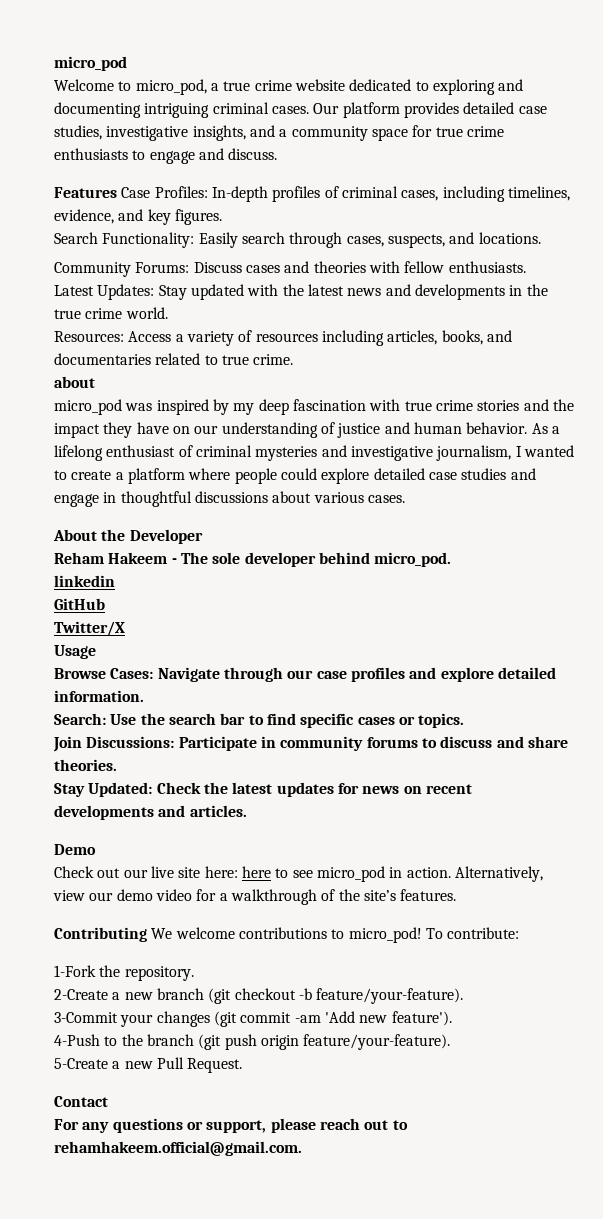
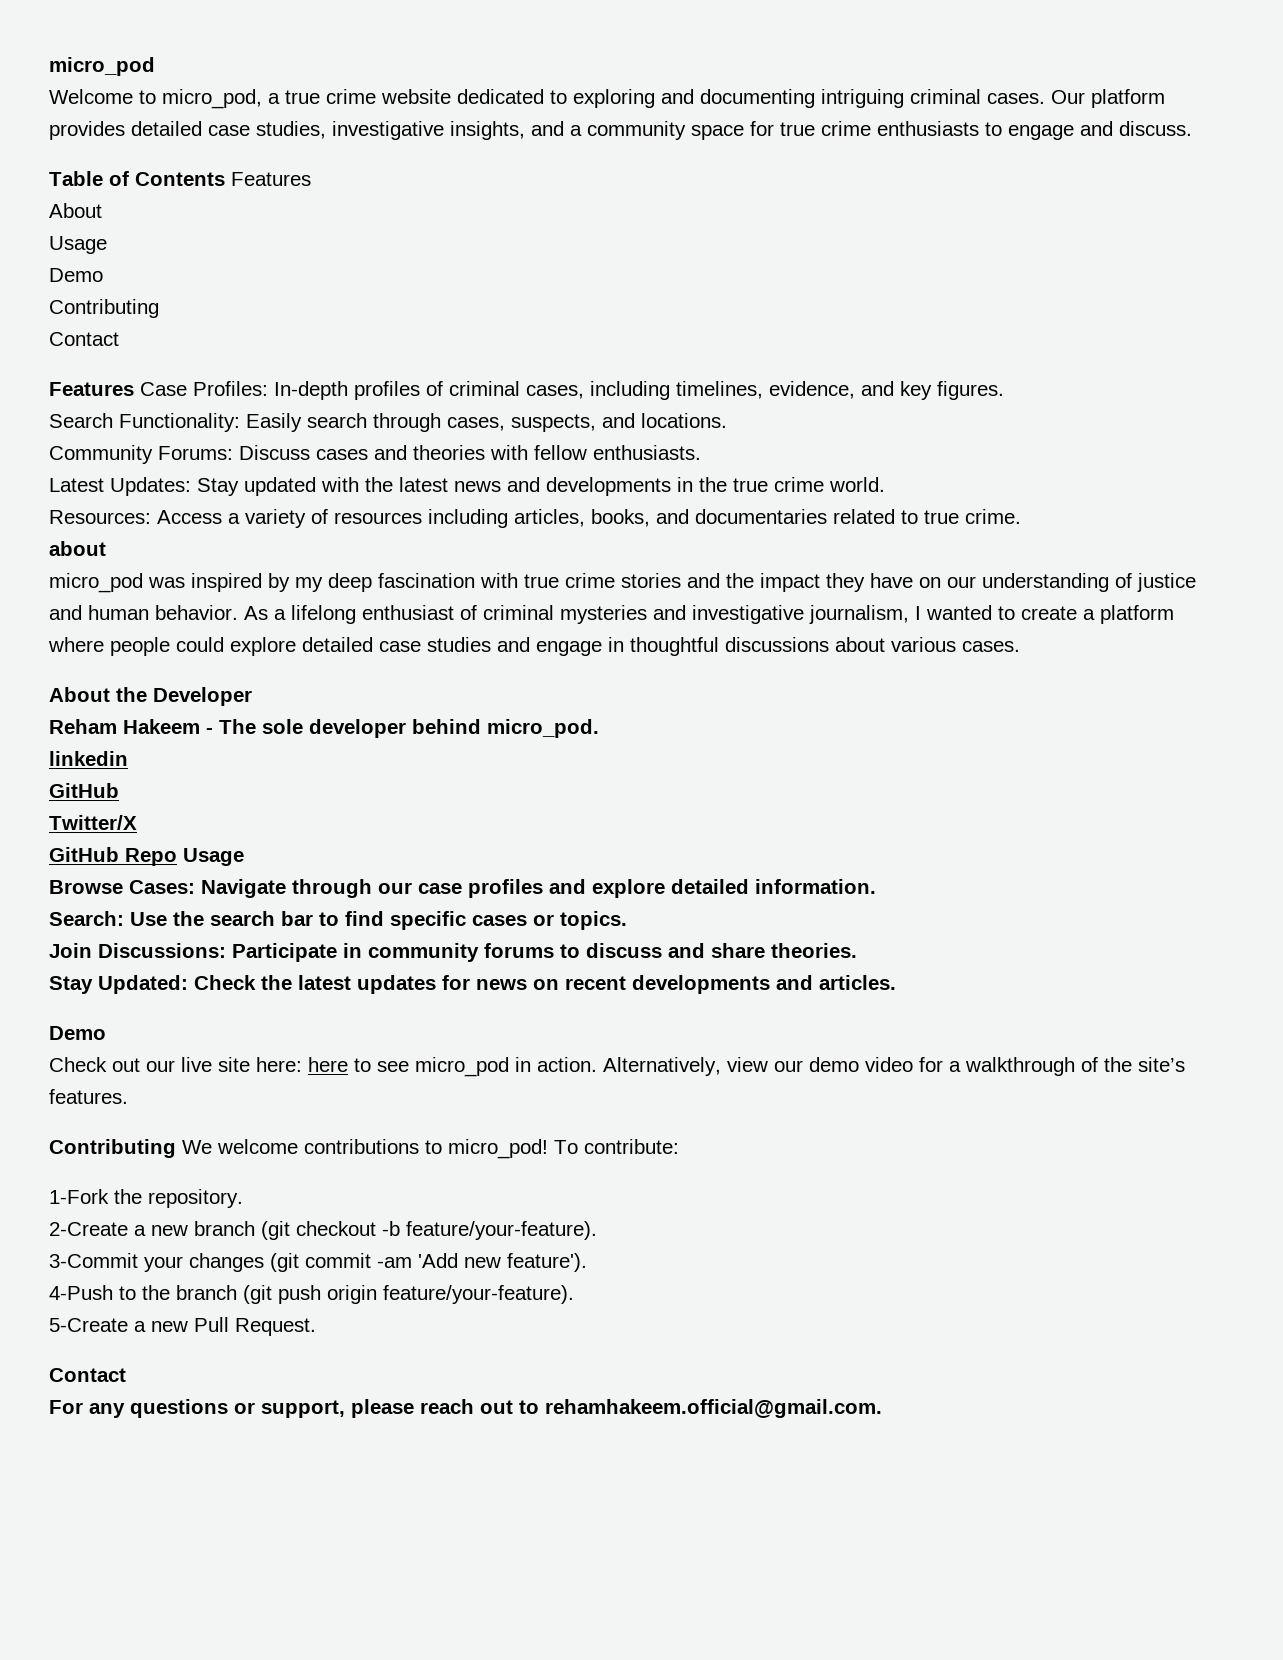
+ Table of Contents Features
+ About
+ Usage
+ Demo
+ Contributing
+ Contact
- Usage
+ GitHub Repo Usage

